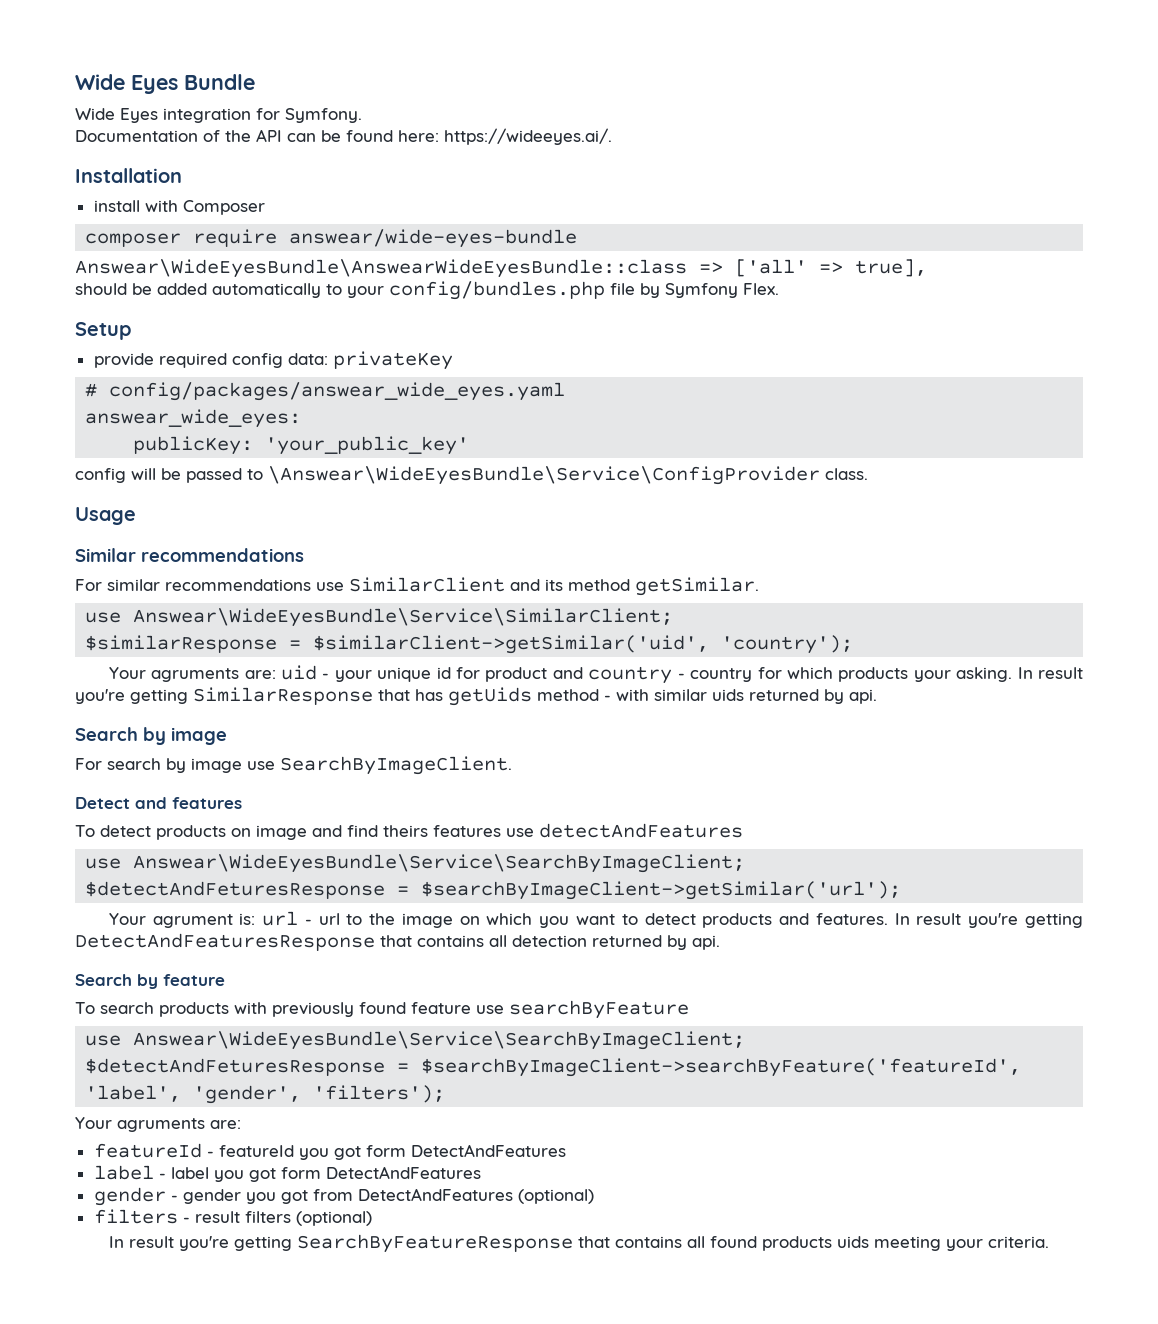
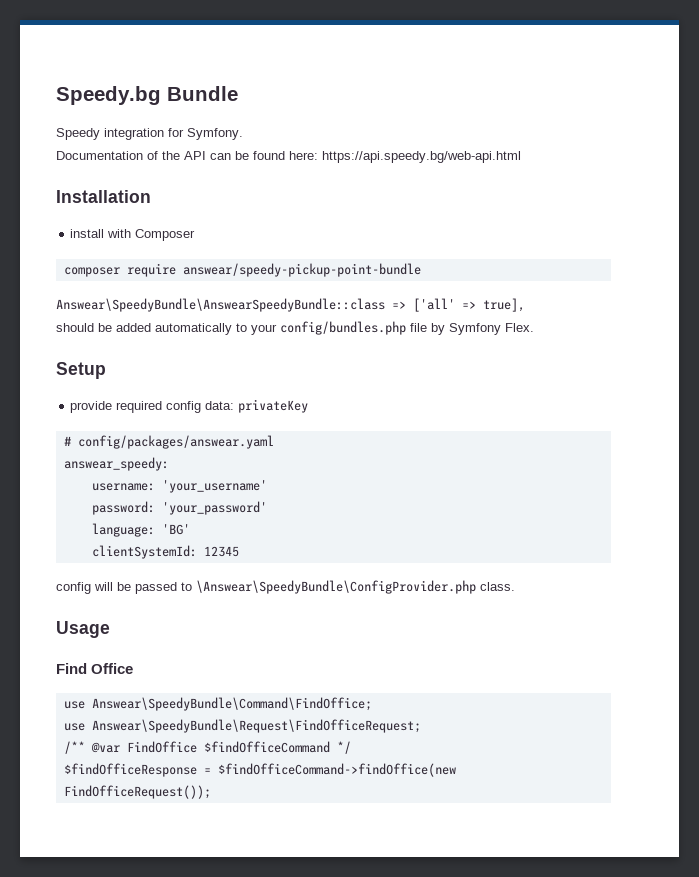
- Wide Eyes Bundle
+ Speedy.bg Bundle
- Wide Eyes integration for Symfony.
+ Speedy integration for Symfony.
- Documentation of the API can be found here: https://wideeyes.ai/.
+ Documentation of the API can be found here: https://api.speedy.bg/web-api.html
- composer require answear/wide-eyes-bundle
- Answear\WideEyesBundle\AnswearWideEyesBundle::class => ['all' => true],
+ composer require answear/speedy-pickup-point-bundle
+ Answear\SpeedyBundle\AnswearSpeedyBundle::class => ['all' => true],
- # config/packages/answear_wide_eyes.yaml
- answear_wide_eyes:
- publicKey: 'your_public_key'
+ # config/packages/answear.yaml
+ answear_speedy:
+ username: 'your_username'
+ password: 'your_password'
+ language: 'BG'
+ clientSystemId: 12345
- config will be passed to \Answear\WideEyesBundle\Service\ConfigProvider class.
+ config will be passed to \Answear\SpeedyBundle\ConfigProvider.php class.
- Similar recommendations
- For similar recommendations use SimilarClient and its method getSimilar.
- use Answear\WideEyesBundle\Service\SimilarClient;
- $similarResponse = $similarClient->getSimilar('uid', 'country');
- Your agruments are: uid - your unique id for product and country - country for which products your asking. In result you're getting SimilarResponse that has getUids method - with similar uids returned by api.
- Search by image
- For search by image use SearchByImageClient.
- Detect and features
- To detect products on image and find theirs features use detectAndFeatures
- use Answear\WideEyesBundle\Service\SearchByImageClient;
- $detectAndFeturesResponse = $searchByImageClient->getSimilar('url');
- Your agrument is: url - url to the image on which you want to detect products and features. In result you're getting DetectAndFeaturesResponse that contains all detection returned by api.
- Search by feature
- To search products with previously found feature use searchByFeature
- use Answear\WideEyesBundle\Service\SearchByImageClient;
- $detectAndFeturesResponse = $searchByImageClient->searchByFeature('featureId', 'label', 'gender', 'filters');
- Your agruments are:
- featureId - featureId you got form DetectAndFeatures
- label - label you got form DetectAndFeatures
- gender - gender you got from DetectAndFeatures (optional)
- filters - result filters (optional)
- In result you're getting SearchByFeatureResponse that contains all found products uids meeting your criteria.
+ Find Office
+ use Answear\SpeedyBundle\Command\FindOffice;
+ use Answear\SpeedyBundle\Request\FindOfficeRequest;
+ /** @var FindOffice $findOfficeCommand */
+ $findOfficeResponse = $findOfficeCommand->findOffice(new FindOfficeRequest());

